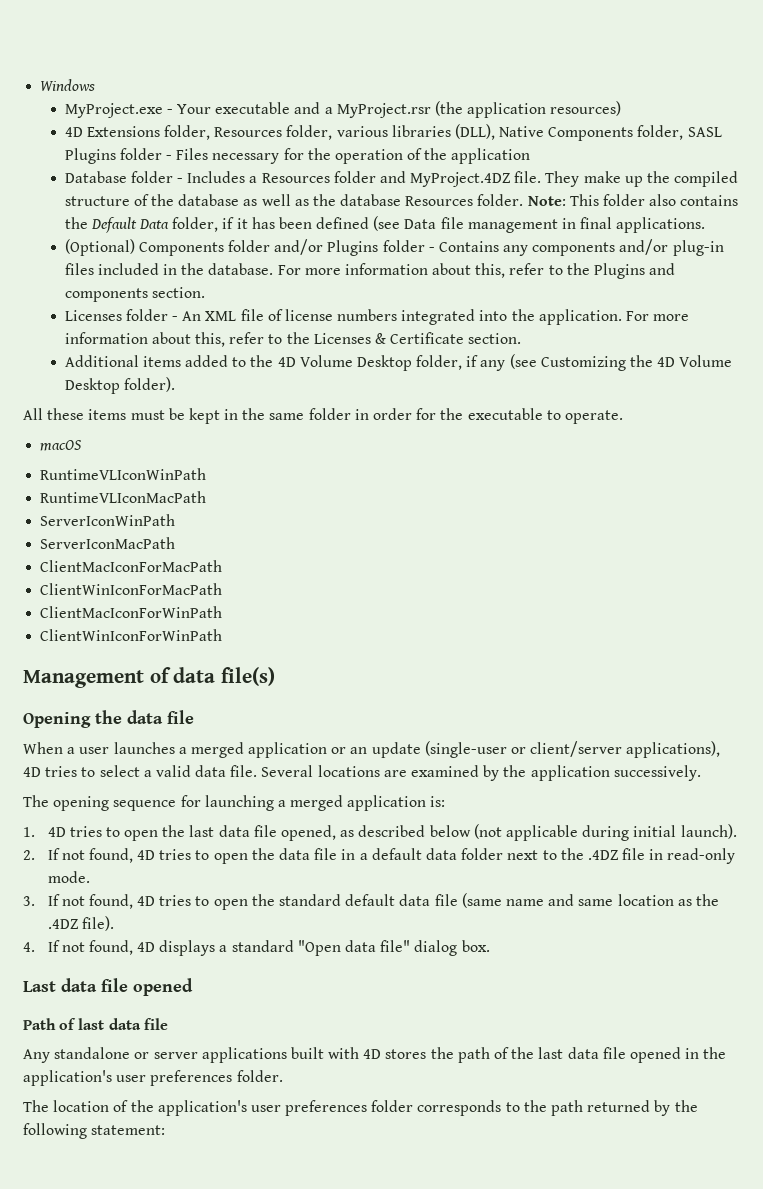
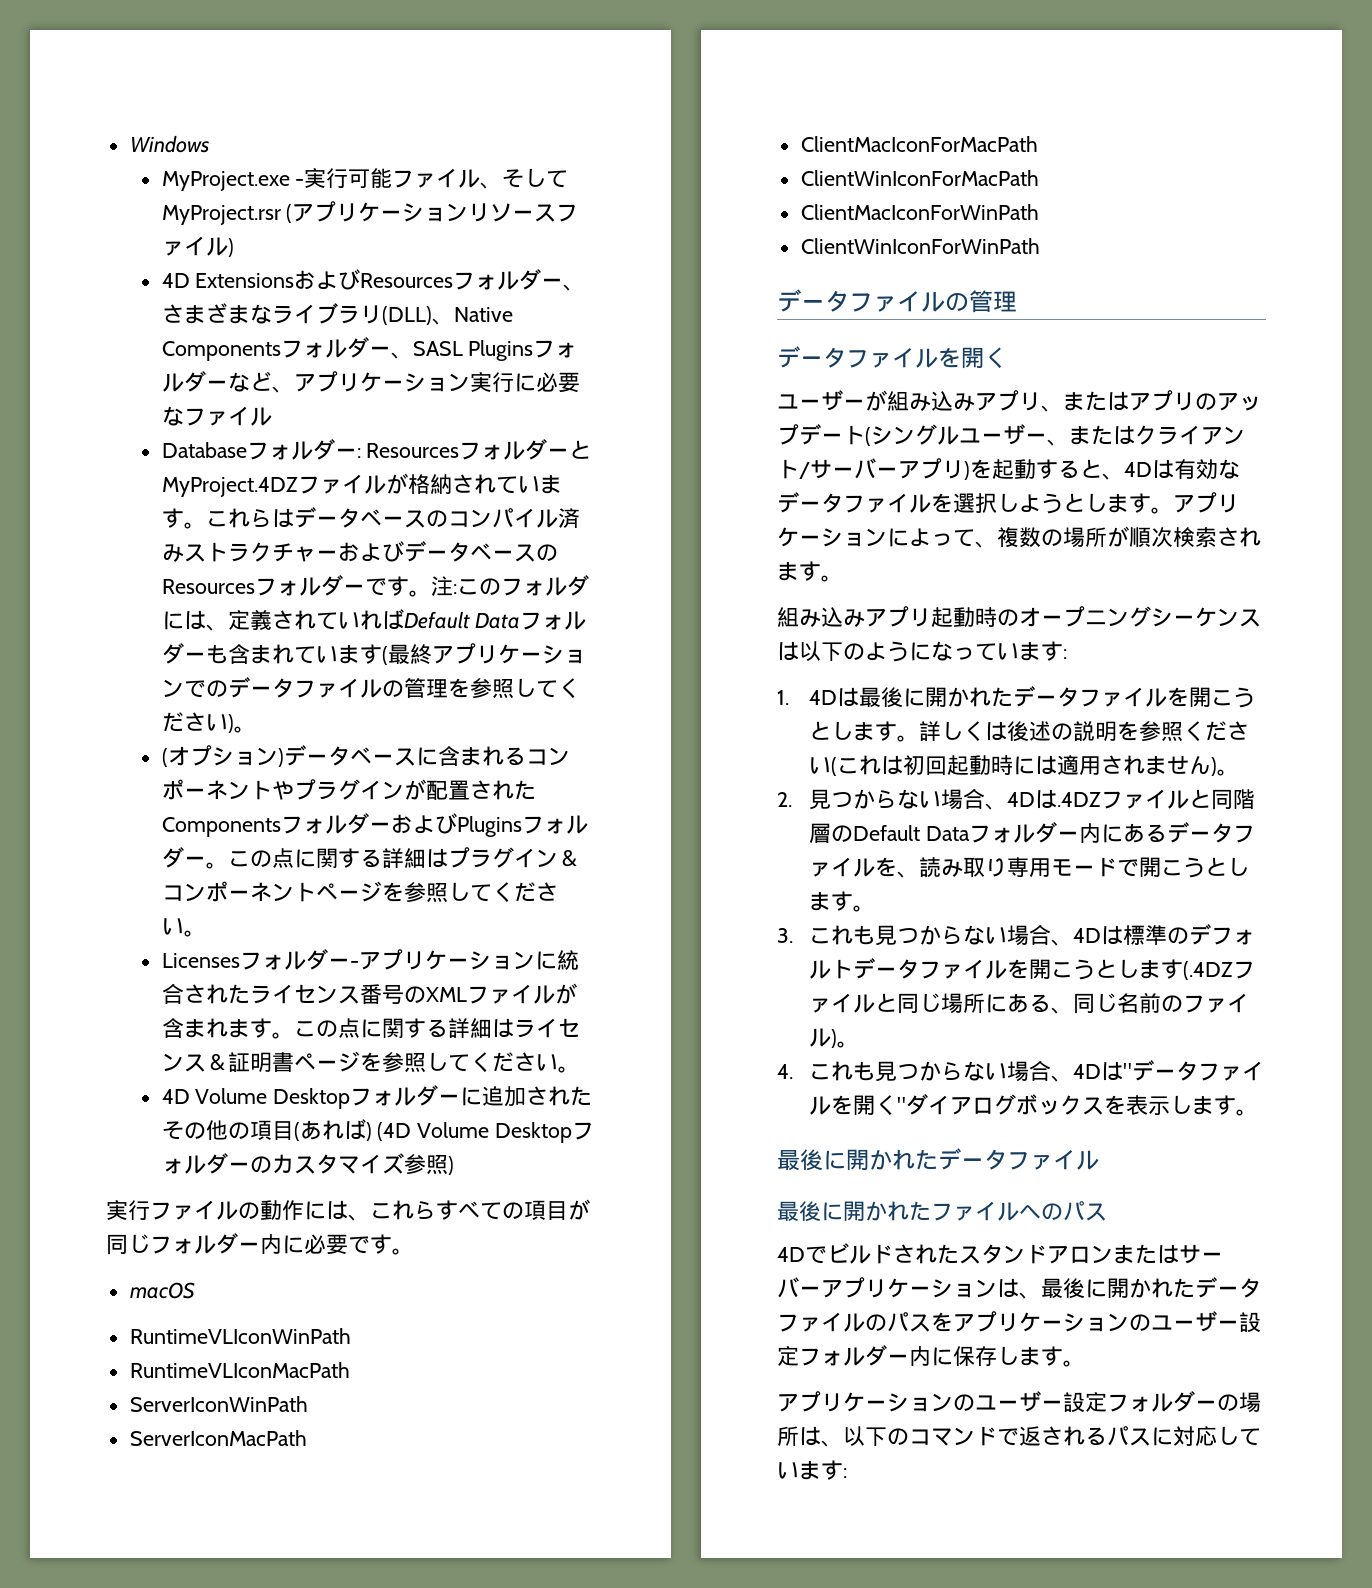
- MyProject.exe - Your executable and a MyProject.rsr (the application resources)
- 4D Extensions folder, Resources folder, various libraries (DLL), Native Components folder, SASL Plugins folder - Files necessary for the operation of the application
- Database folder - Includes a Resources folder and MyProject.4DZ file. They make up the compiled structure of the database as well as the database Resources folder. Note: This folder also contains the Default Data folder, if it has been defined (see Data file management in final applications.
- (Optional) Components folder and/or Plugins folder - Contains any components and/or plug-in files included in the database. For more information about this, refer to the Plugins and components section.
- Licenses folder - An XML file of license numbers integrated into the application. For more information about this, refer to the Licenses & Certificate section.
- Additional items added to the 4D Volume Desktop folder, if any (see Customizing the 4D Volume Desktop folder).
- All these items must be kept in the same folder in order for the executable to operate.
+ MyProject.exe -実行可能ファイル、そしてMyProject.rsr (アプリケーションリソースファイル)
+ 4D ExtensionsおよびResourcesフォルダー、さまざまなライブラリ(DLL)、Native Componentsフォルダー、SASL Pluginsフォルダーなど、アプリケーション実行に必要なファイル
+ Databaseフォルダー: ResourcesフォルダーとMyProject.4DZファイルが格納されています。これらはデータベースのコンパイル済みストラクチャーおよびデータベースのResourcesフォルダーです。注:このフォルダには、定義されていればDefault Dataフォルダーも含まれています(最終アプリケーションでのデータファイルの管理を参照してください)。
+ (オプション)データベースに含まれるコンポーネントやプラグインが配置されたComponentsフォルダーおよびPluginsフォルダー。この点に関する詳細はプラグイン＆コンポーネントページを参照してください。
+ Licensesフォルダー-アプリケーションに統合されたライセンス番号のXMLファイルが含まれます。この点に関する詳細はライセンス＆証明書ページを参照してください。
+ 4D Volume Desktopフォルダーに追加されたその他の項目(あれば) (4D Volume Desktopフォルダーのカスタマイズ参照)
+ 実行ファイルの動作には、これらすべての項目が同じフォルダー内に必要です。
  ClientWinIconForWinPath
- Management of data file(s)
- Opening the data file
- When a user launches a merged application or an update (single-user or client/server applications), 4D tries to select a valid data file. Several locations are examined by the application successively.
- The opening sequence for launching a merged application is:
- 1. 4D tries to open the last data file opened, as described below (not applicable during initial launch).
- 2. If not found, 4D tries to open the data file in a default data folder next to the .4DZ file in read-only mode.
- 3. If not found, 4D tries to open the standard default data file (same name and same location as the .4DZ file).
- 4. If not found, 4D displays a standard "Open data file" dialog box.
- Last data file opened
- Path of last data file
- Any standalone or server applications built with 4D stores the path of the last data file opened in the application's user preferences folder.
- The location of the application's user preferences folder corresponds to the path returned by the following statement:
+ データファイルの管理
+ データファイルを開く
+ ユーザーが組み込みアプリ、またはアプリのアップデート(シングルユーザー、またはクライアント/サーバーアプリ)を起動すると、4Dは有効なデータファイルを選択しようとします。アプリケーションによって、複数の場所が順次検索されます。
+ 組み込みアプリ起動時のオープニングシーケンスは以下のようになっています:
+ 1. 4Dは最後に開かれたデータファイルを開こうとします。詳しくは後述の説明を参照ください(これは初回起動時には適用されません)。
+ 2.見つからない場合、4Dは.4DZファイルと同階層のDefault Dataフォルダー内にあるデータファイルを、読み取り専用モードで開こうとします。
+ 3.これも見つからない場合、4Dは標準のデフォルトデータファイルを開こうとします(.4DZファイルと同じ場所にある、同じ名前のファイル)。
+ 4.これも見つからない場合、4Dは"データファイルを開く"ダイアログボックスを表示します。
+ 最後に開かれたデータファイル
+ 最後に開かれたファイルへのパス
+ 4Dでビルドされたスタンドアロンまたはサーバーアプリケーションは、最後に開かれたデータファイルのパスをアプリケーションのユーザー設定フォルダー内に保存します。
+ アプリケーションのユーザー設定フォルダーの場所は、以下のコマンドで返されるパスに対応しています:

